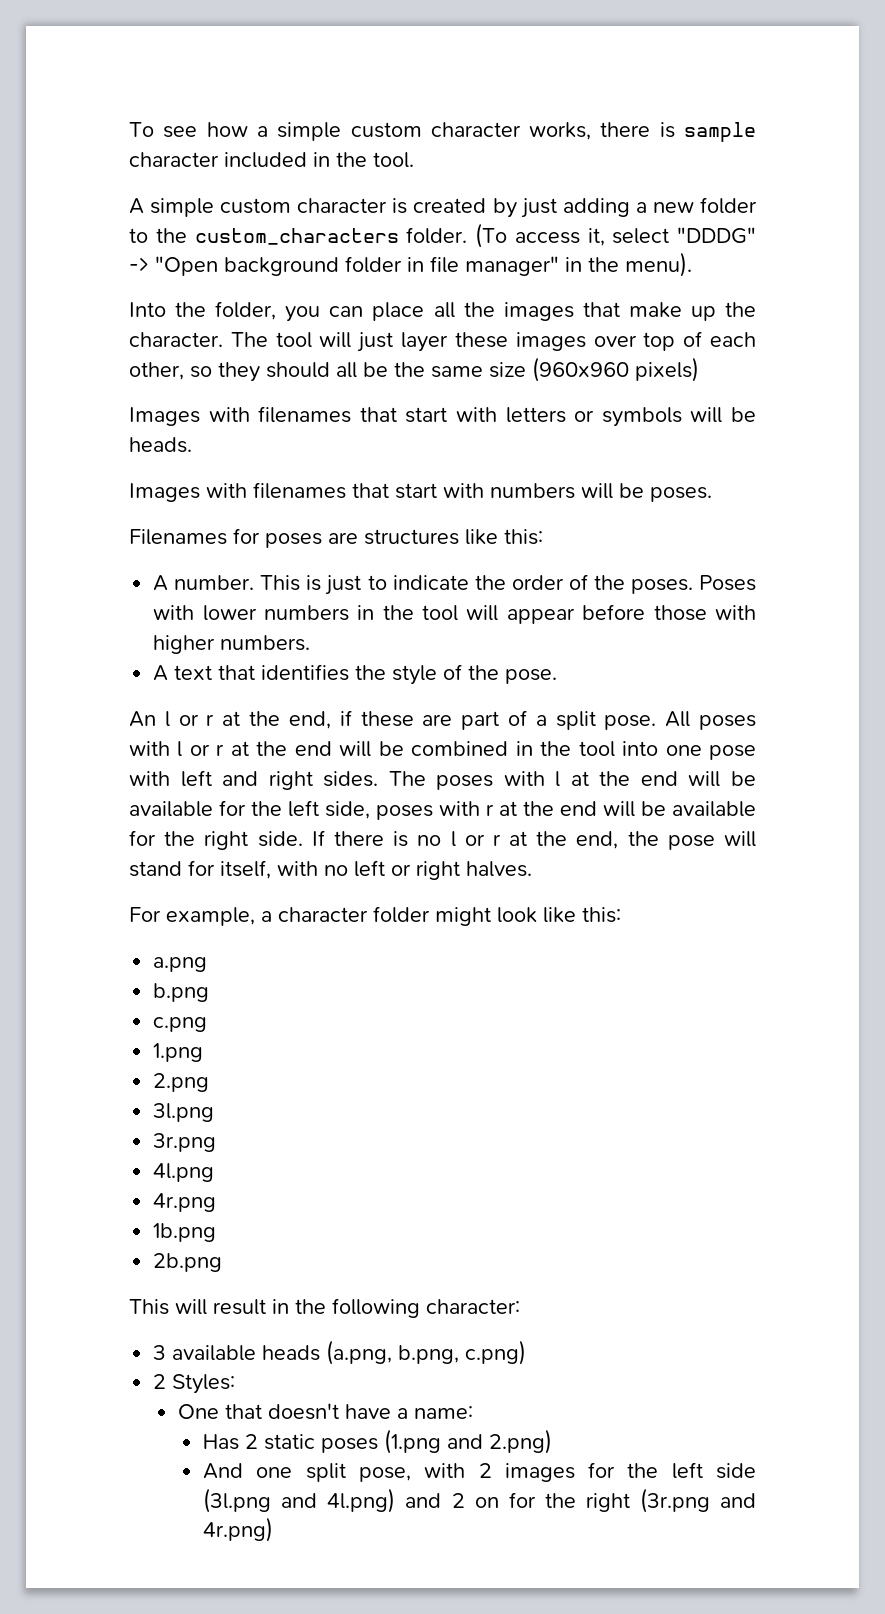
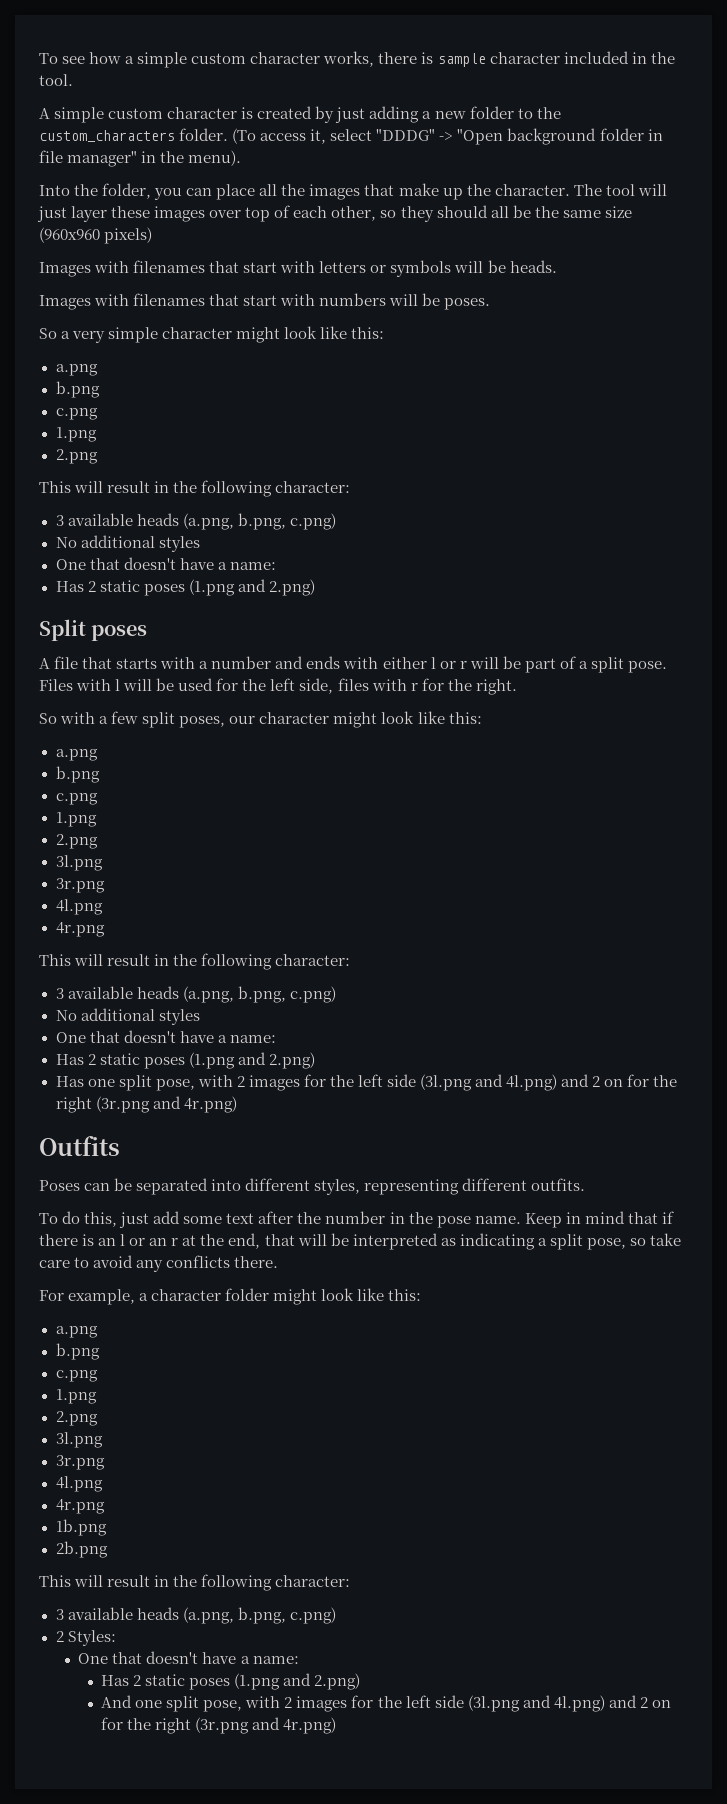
- Filenames for poses are structures like this:
- A number. This is just to indicate the order of the poses. Poses with lower numbers in the tool will appear before those with higher numbers.
- A text that identifies the style of the pose.
- An l or r at the end, if these are part of a split pose.
+ So a very simple character might look like this:
+ a.png
+ b.png
+ c.png
+ 1.png
+ 2.png
+ This will result in the following character:
+ 3 available heads (a.png, b.png, c.png)
+ No additional styles
+ One that doesn't have a name:
+ Has 2 static poses (1.png and 2.png)
+ Split poses
+ A file that starts with a number and ends with either l or r will be part of a split pose.
- All poses with l or r at the end will be combined in the tool into one pose with left and right sides. The poses with l at the end will be available for the left side, poses with r at the end will be available for the right side. If there is no l or r at the end, the pose will stand for itself, with no left or right halves.
+ Files with l will be used for the left side, files with r for the right.
+ So with a few split poses, our character might look like this:
+ a.png
+ b.png
+ c.png
+ 1.png
+ 2.png
+ 3l.png
+ 3r.png
+ 4l.png
+ 4r.png
+ This will result in the following character:
+ 3 available heads (a.png, b.png, c.png)
+ No additional styles
+ One that doesn't have a name:
+ Has 2 static poses (1.png and 2.png)
+ Has one split pose, with 2 images for the left side (3l.png and 4l.png) and 2 on for the right (3r.png and 4r.png)
+ Outfits
+ Poses can be separated into different styles, representing different outfits.
+ To do this, just add some text after the number in the pose name. Keep in mind that if there is an l or an r at the end, that will be interpreted as indicating a split pose, so take care to avoid any conflicts there.

